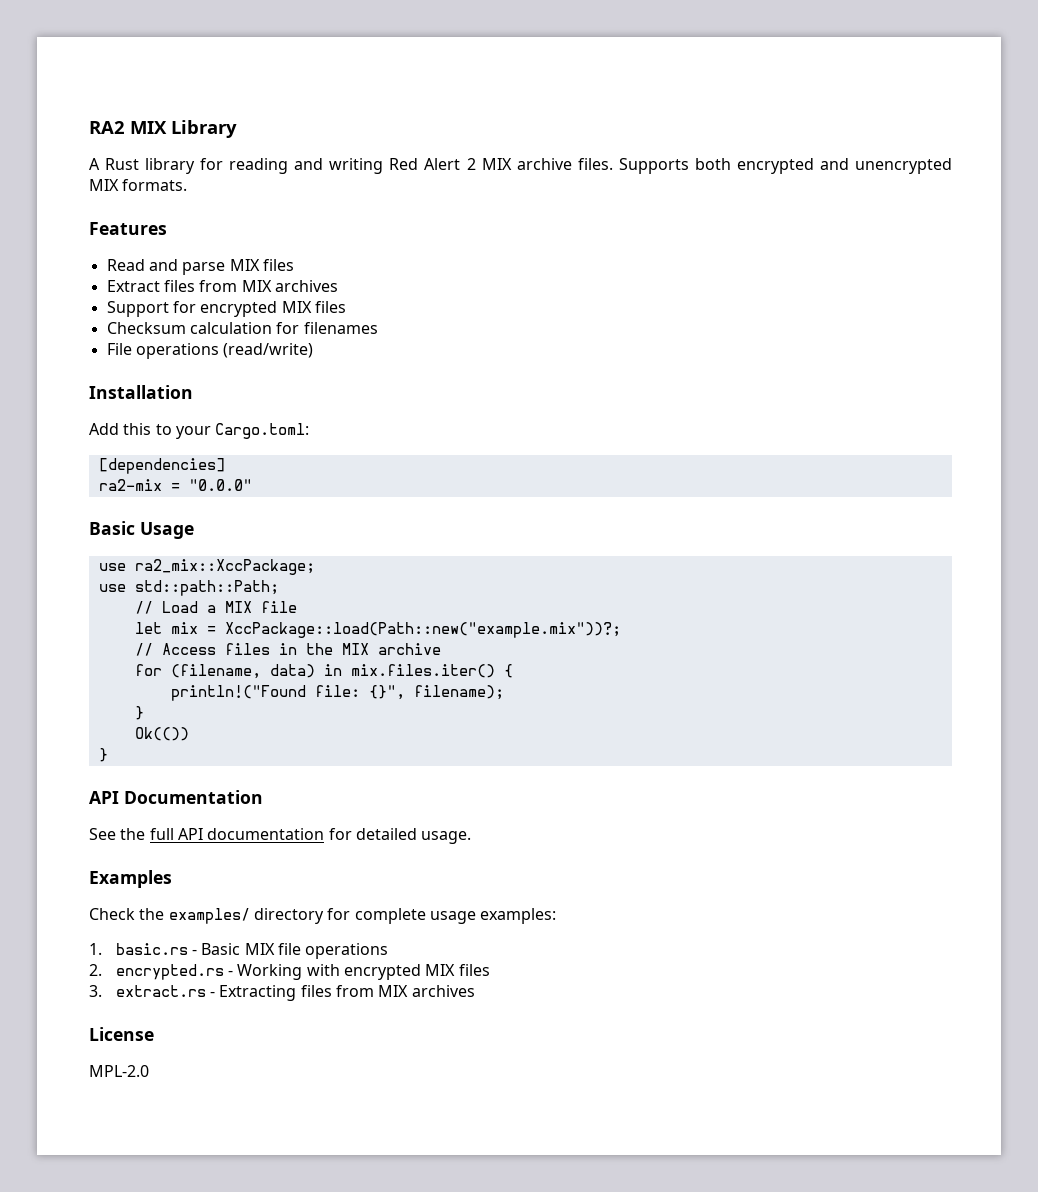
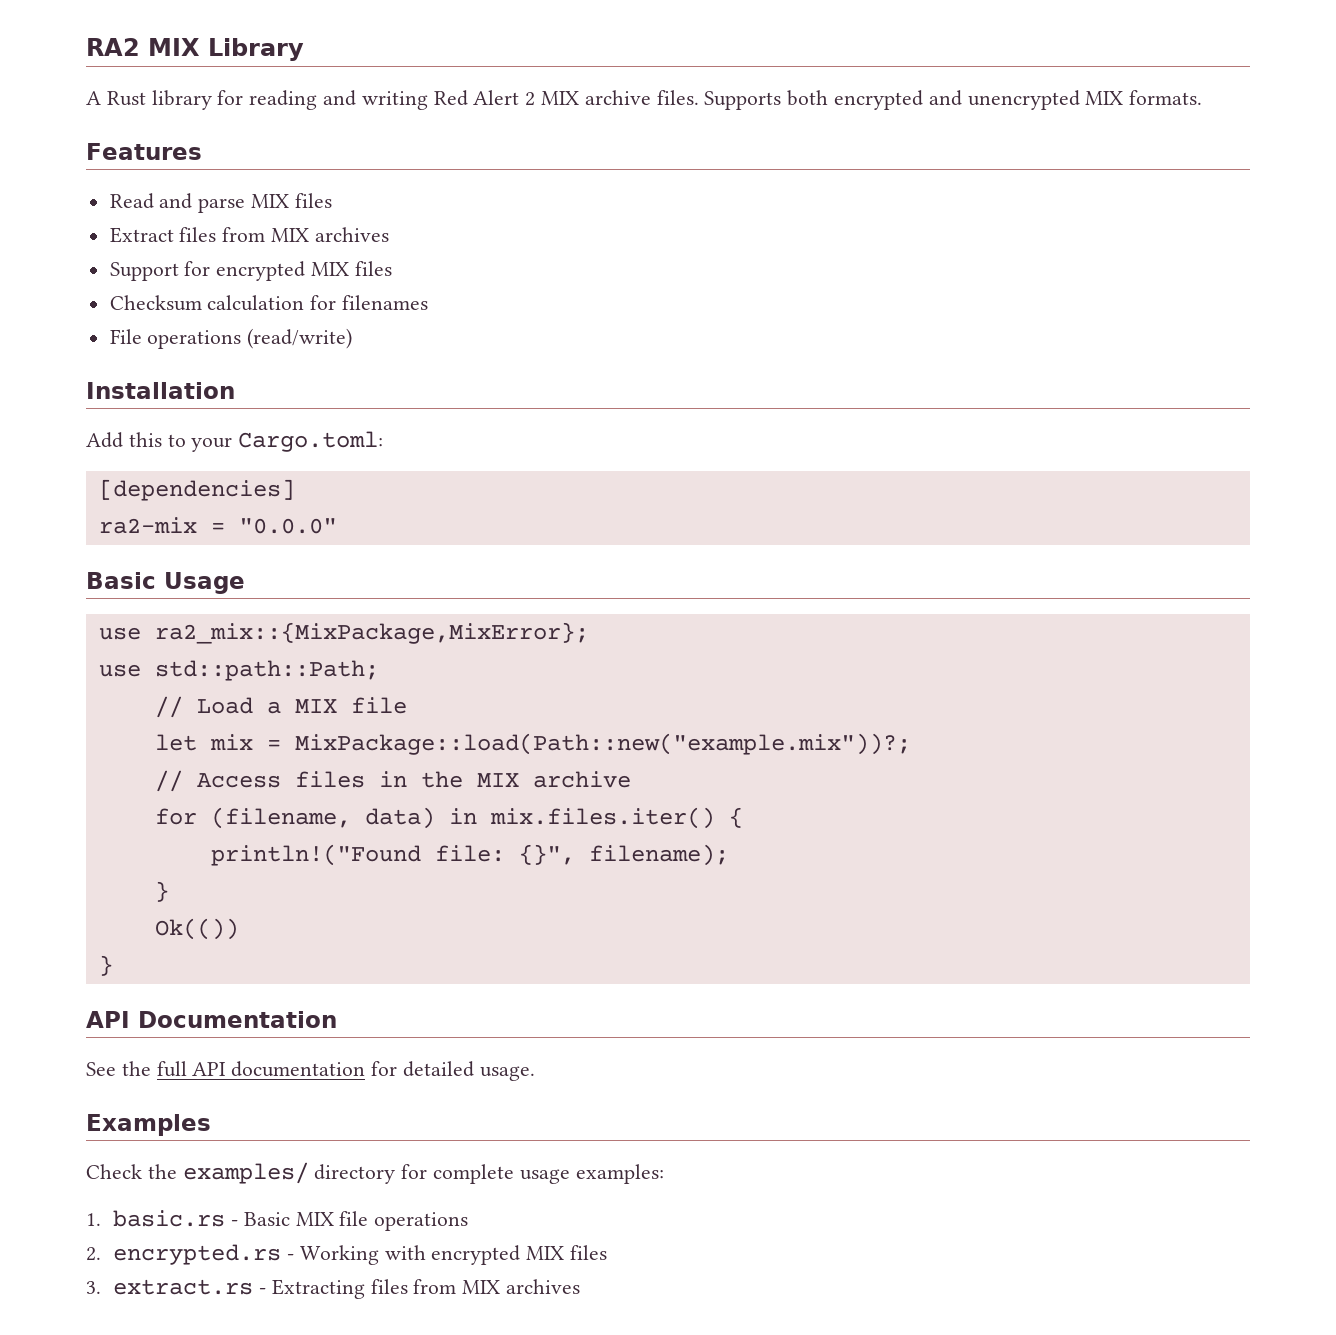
- use ra2_mix::XccPackage;
+ use ra2_mix::{MixPackage,MixError};
- let mix = XccPackage::load(Path::new("example.mix"))?;
+ let mix = MixPackage::load(Path::new("example.mix"))?;
- License
- MPL-2.0

